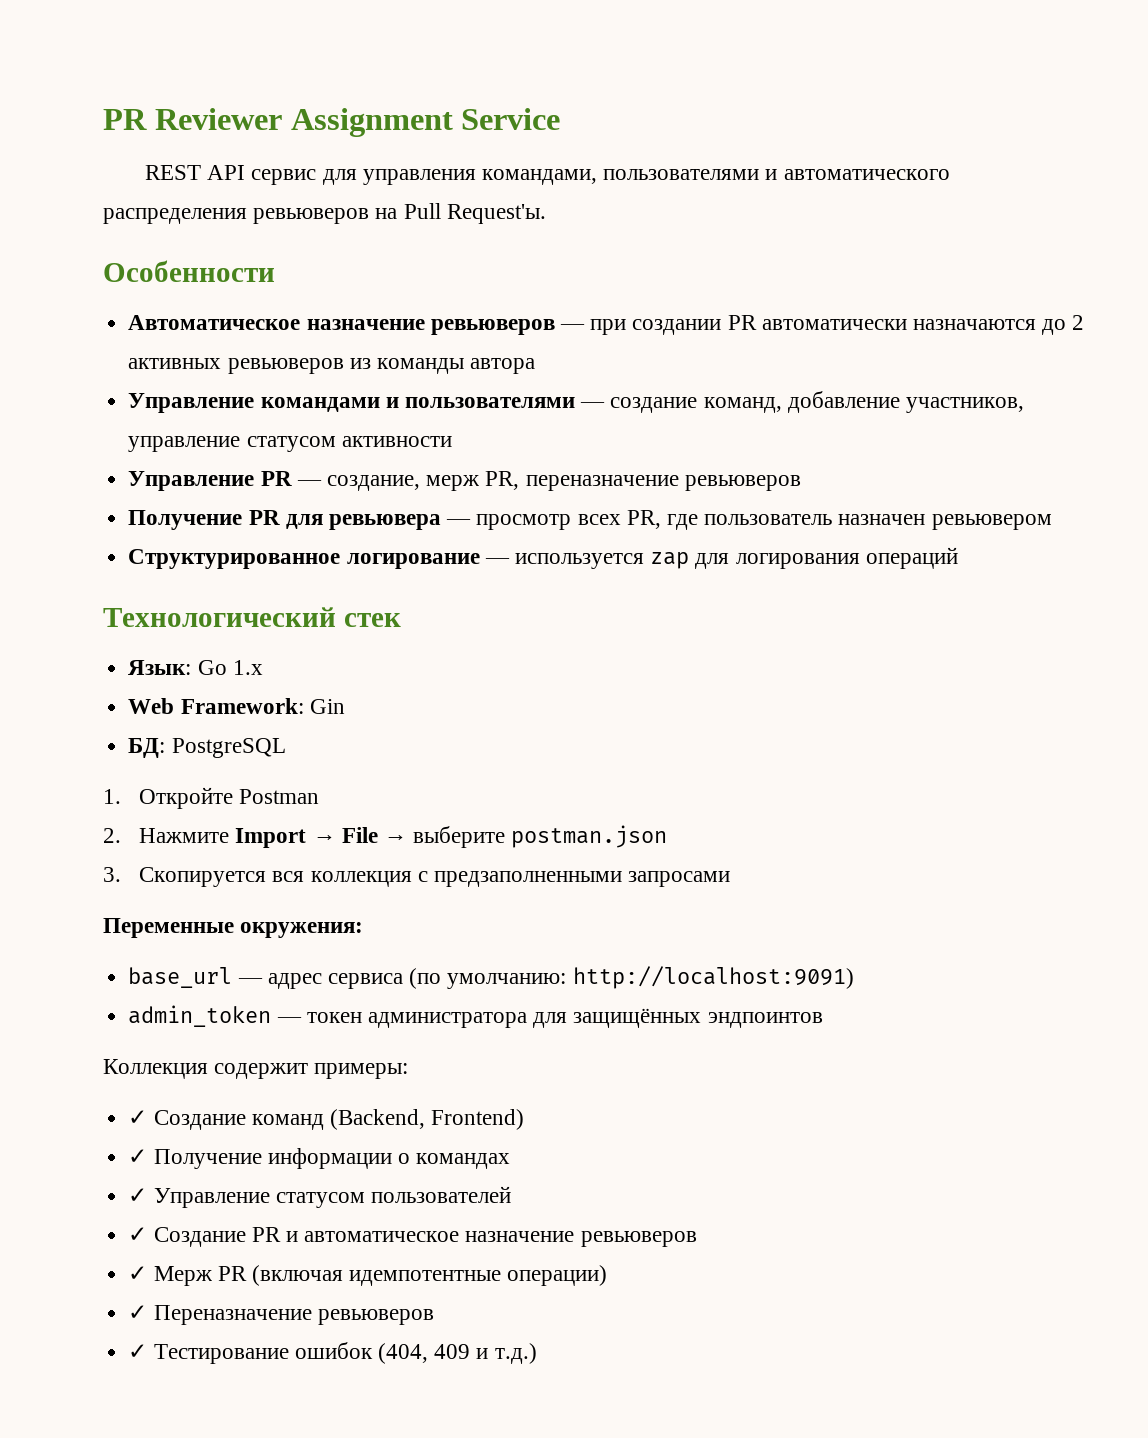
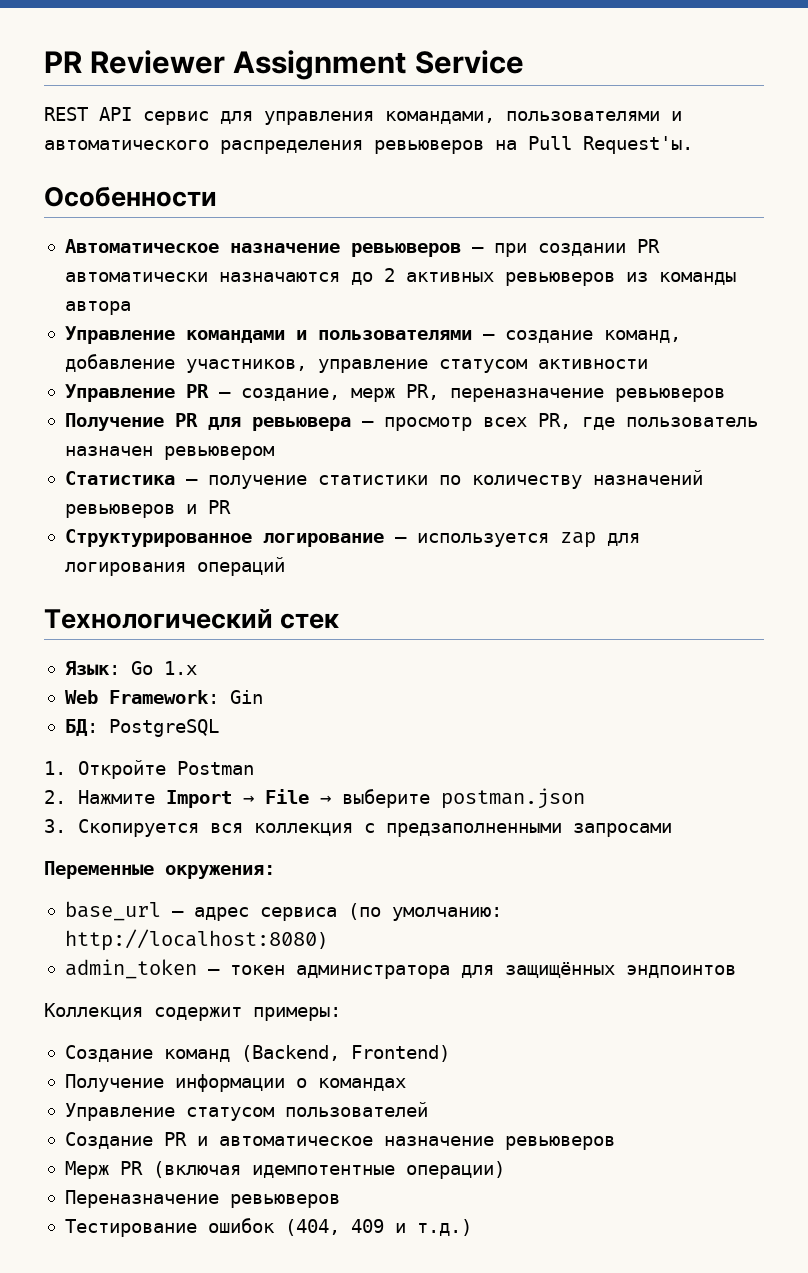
+ Статистика — получение статистики по количеству назначений ревьюверов и PR
- base_url — адрес сервиса (по умолчанию: http://localhost:9091)
+ base_url — адрес сервиса (по умолчанию: http://localhost:8080)
- ✓ Создание команд (Backend, Frontend)
+ Создание команд (Backend, Frontend)
- ✓ Получение информации о командах
+ Получение информации о командах
- ✓ Управление статусом пользователей
+ Управление статусом пользователей
- ✓ Создание PR и автоматическое назначение ревьюверов
+ Создание PR и автоматическое назначение ревьюверов
- ✓ Мерж PR (включая идемпотентные операции)
+ Мерж PR (включая идемпотентные операции)
- ✓ Переназначение ревьюверов
+ Переназначение ревьюверов
- ✓ Тестирование ошибок (404, 409 и т.д.)
+ Тестирование ошибок (404, 409 и т.д.)

